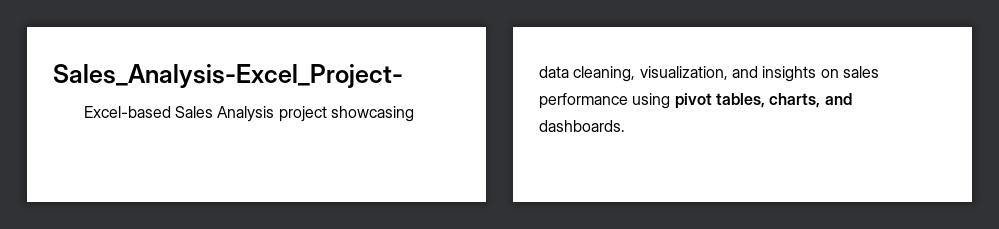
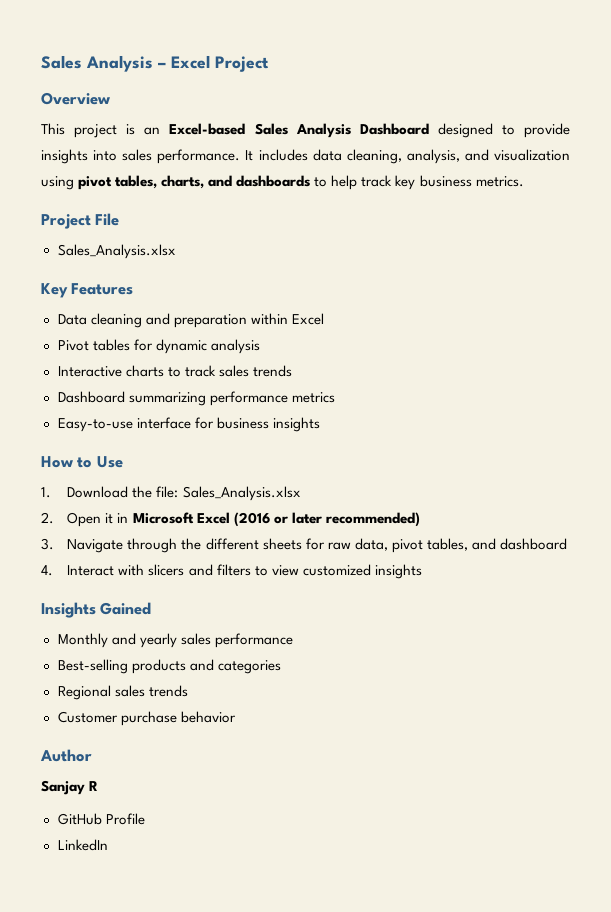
- Sales_Analysis-Excel_Project-
- Excel-based Sales Analysis project showcasing data cleaning, visualization, and insights on sales performance using pivot tables, charts, and dashboards.
+ Sales Analysis – Excel Project
+ Overview
+ This project is an Excel-based Sales Analysis Dashboard designed to provide insights into sales performance. It includes data cleaning, analysis, and visualization using pivot tables, charts, and dashboards to help track key business metrics.
+ Project File
+ Sales_Analysis.xlsx
+ Key Features
+ Data cleaning and preparation within Excel
+ Pivot tables for dynamic analysis
+ Interactive charts to track sales trends
+ Dashboard summarizing performance metrics
+ Easy-to-use interface for business insights
+ How to Use
+ 1. Download the file: Sales_Analysis.xlsx
+ 2. Open it in Microsoft Excel (2016 or later recommended)
+ 3. Navigate through the different sheets for raw data, pivot tables, and dashboard
+ 4. Interact with slicers and filters to view customized insights
+ Insights Gained
+ Monthly and yearly sales performance
+ Best-selling products and categories
+ Regional sales trends
+ Customer purchase behavior
+ Author
+ Sanjay R
+ GitHub Profile
+ LinkedIn

